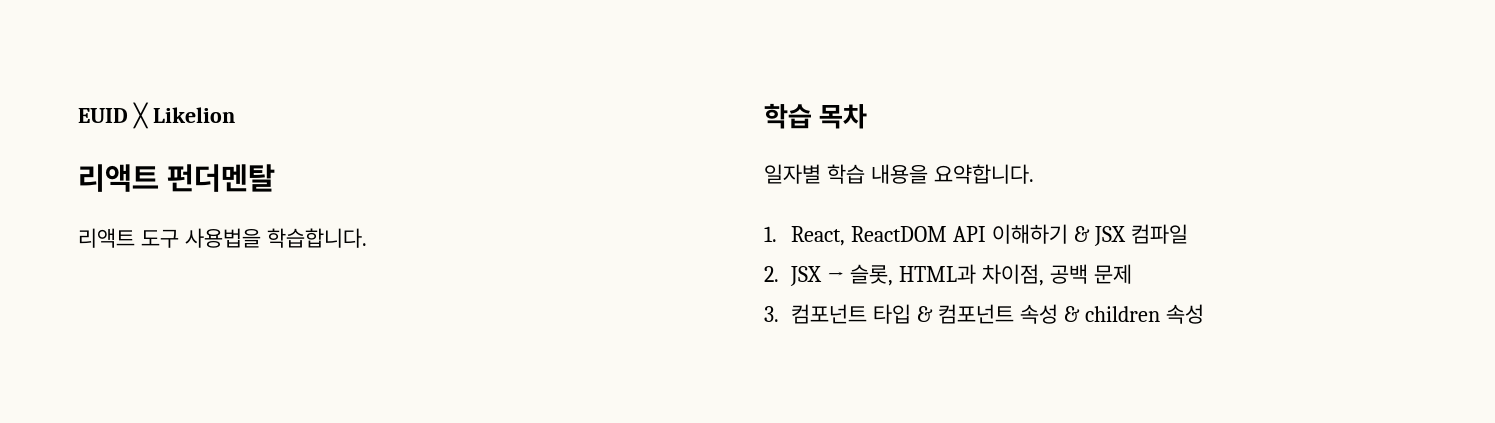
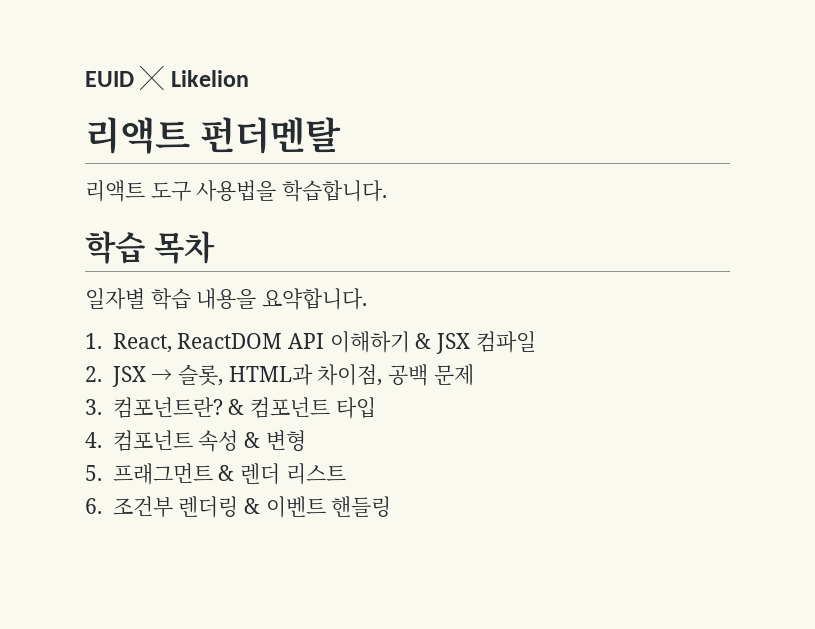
- 3. 컴포넌트 타입 & 컴포넌트 속성 & children 속성
+ 3. 컴포넌트란? & 컴포넌트 타입
+ 4. 컴포넌트 속성 & 변형
+ 5. 프래그먼트 & 렌더 리스트
+ 6. 조건부 렌더링 & 이벤트 핸들링

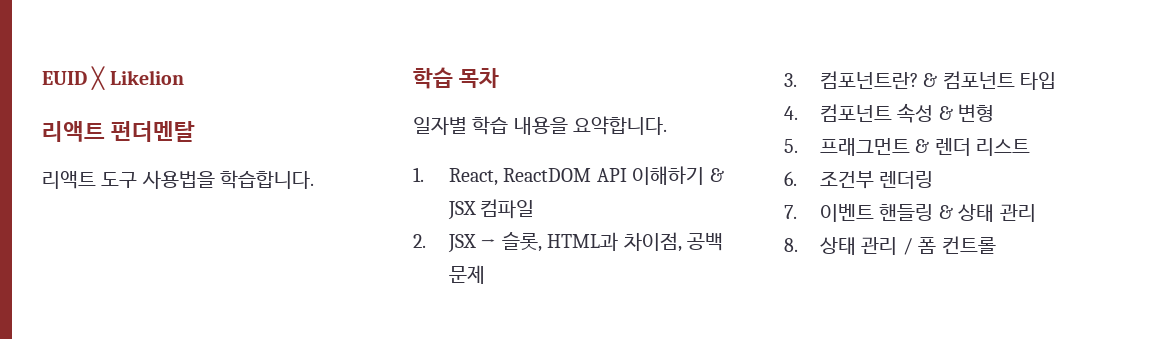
- 6. 조건부 렌더링 & 이벤트 핸들링
+ 6. 조건부 렌더링
+ 7. 이벤트 핸들링 & 상태 관리
+ 8. 상태 관리 / 폼 컨트롤

